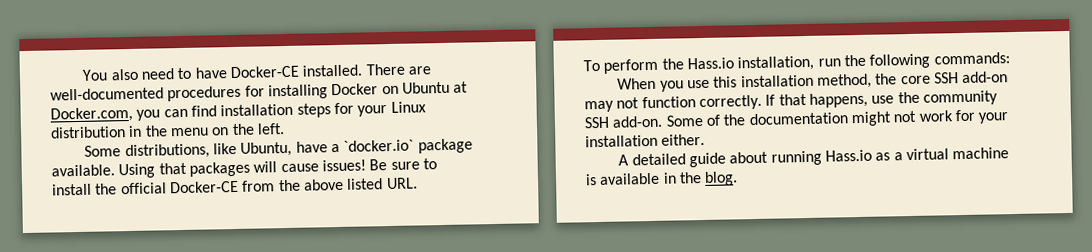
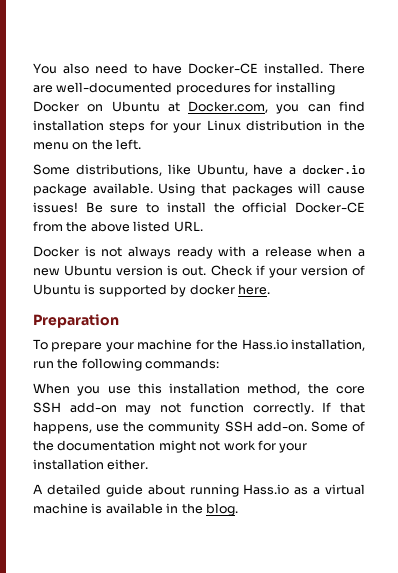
- Some distributions, like Ubuntu, have a `docker.io` package available.
+ Some distributions, like Ubuntu, have a docker.io package available.
- To perform the Hass.io installation, run the following commands:
+ Docker is not always ready with a release when a new Ubuntu version is out. Check if your version of Ubuntu is supported by docker here.
+ Preparation
+ To prepare your machine for the Hass.io installation, run the following commands:

